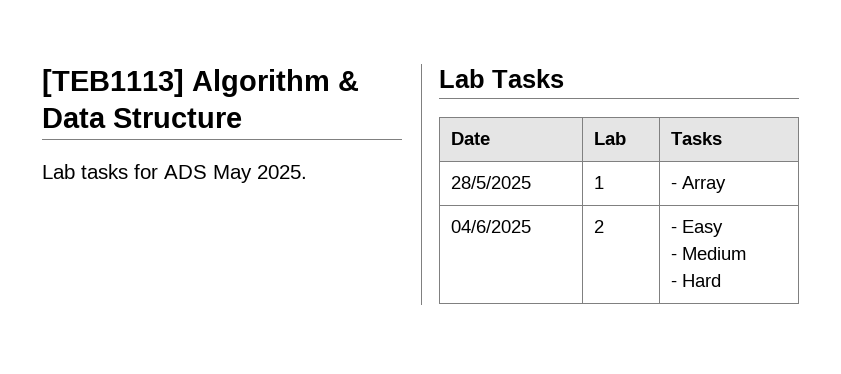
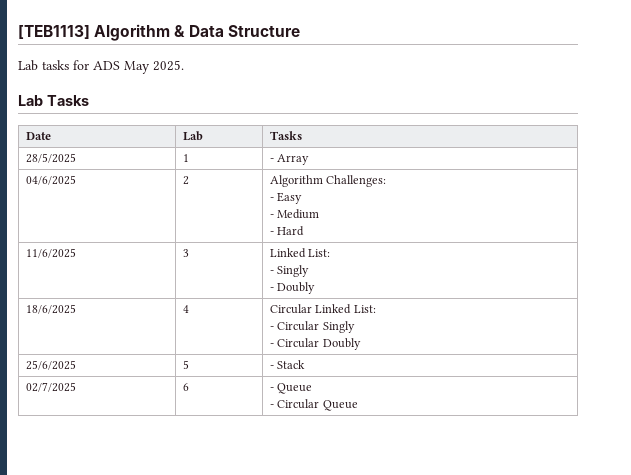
- 04/6/2025 | 2 | - Easy
+ 04/6/2025 | 2 | Algorithm Challenges:
+ - Easy
+ 11/6/2025 | 3 | Linked List:
+ - Singly
+ - Doubly
+ 18/6/2025 | 4 | Circular Linked List:
+ - Circular Singly
+ - Circular Doubly
+ 25/6/2025 | 5 | - Stack
+ 02/7/2025 | 6 | - Queue
+ - Circular Queue

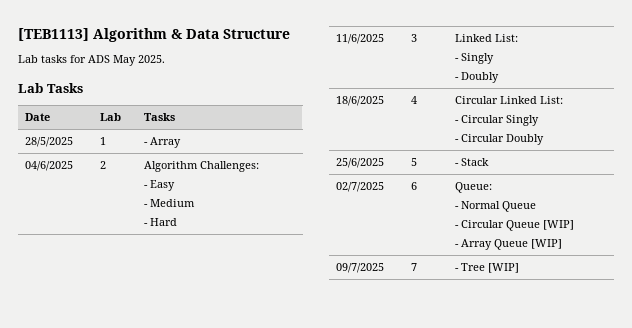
- 02/7/2025 | 6 | - Queue
- - Circular Queue
+ 02/7/2025 | 6 | Queue:
+ - Normal Queue
+ - Circular Queue [WIP]
+ - Array Queue [WIP]
+ 09/7/2025 | 7 | - Tree [WIP]

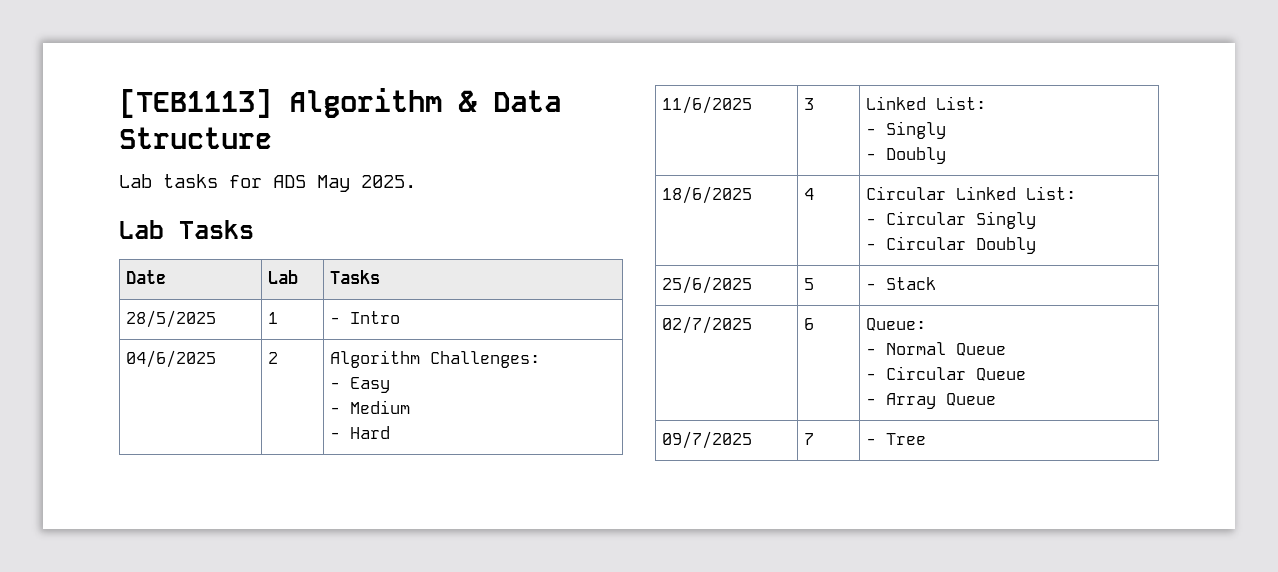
- 28/5/2025 | 1 | - Array
+ 28/5/2025 | 1 | - Intro
  02/7/2025 | 6 | Queue:
  - Normal Queue
- - Circular Queue [WIP]
- - Array Queue [WIP]
+ - Circular Queue
+ - Array Queue
- 09/7/2025 | 7 | - Tree [WIP]
+ 09/7/2025 | 7 | - Tree

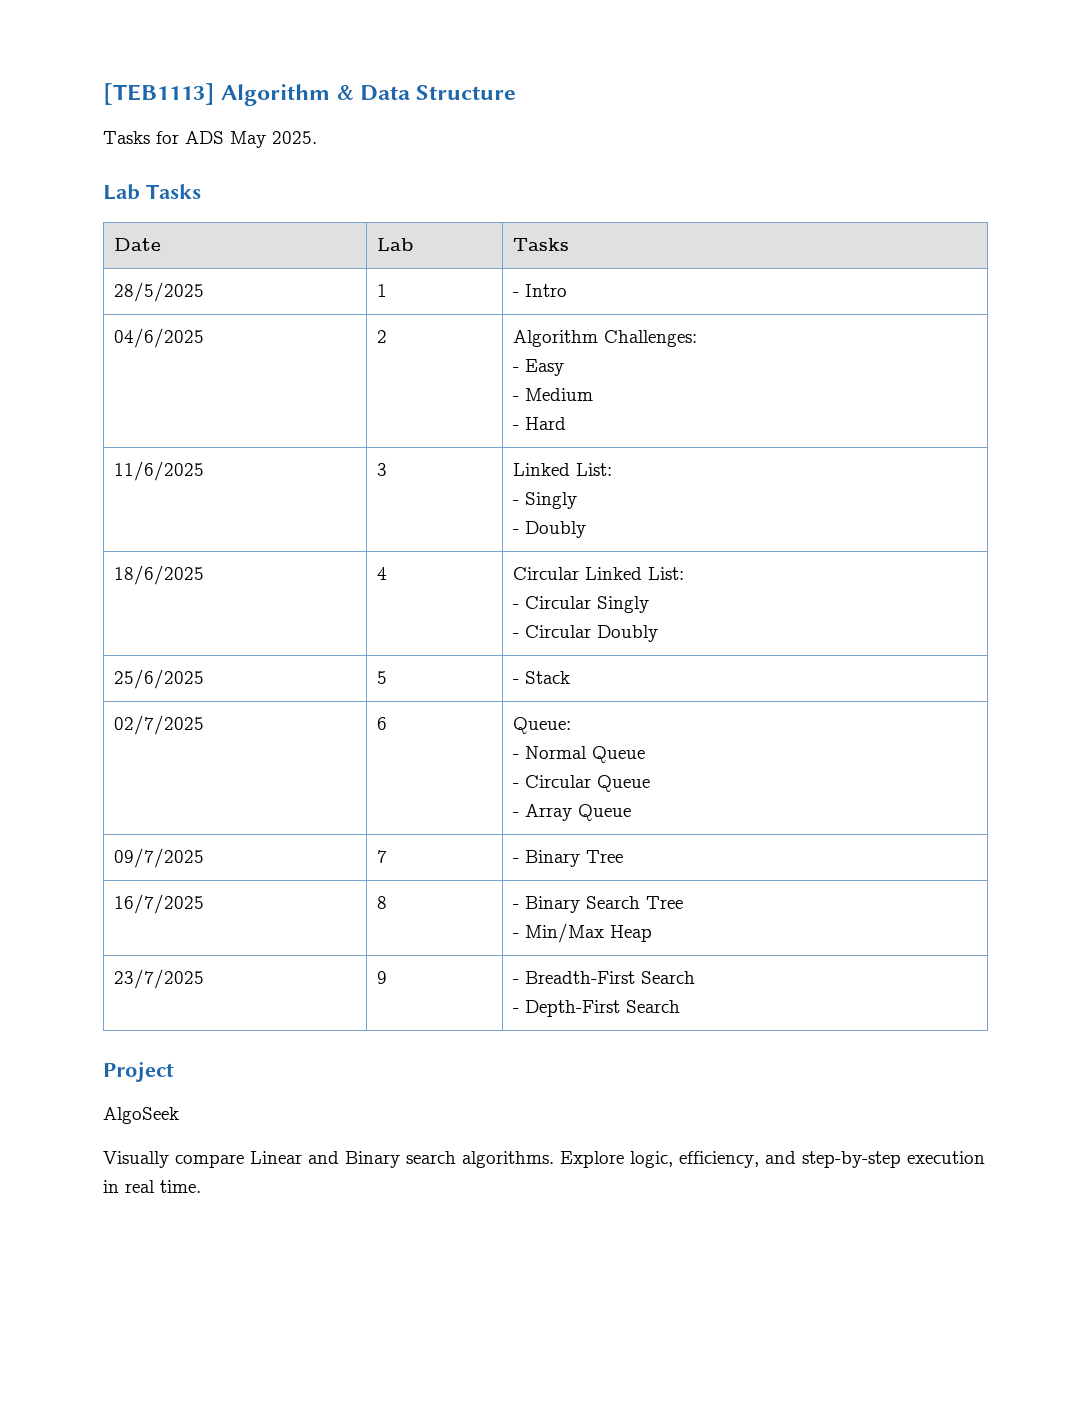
- Lab tasks for ADS May 2025.
+ Tasks for ADS May 2025.
- 09/7/2025 | 7 | - Tree
+ 09/7/2025 | 7 | - Binary Tree
+ 16/7/2025 | 8 | - Binary Search Tree
+ - Min/Max Heap
+ 23/7/2025 | 9 | - Breadth-First Search
+ - Depth-First Search
+ Project
+ AlgoSeek
+ Visually compare Linear and Binary search algorithms. Explore logic, efficiency, and step-by-step execution in real time.

